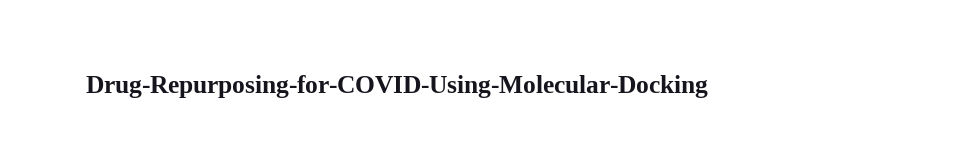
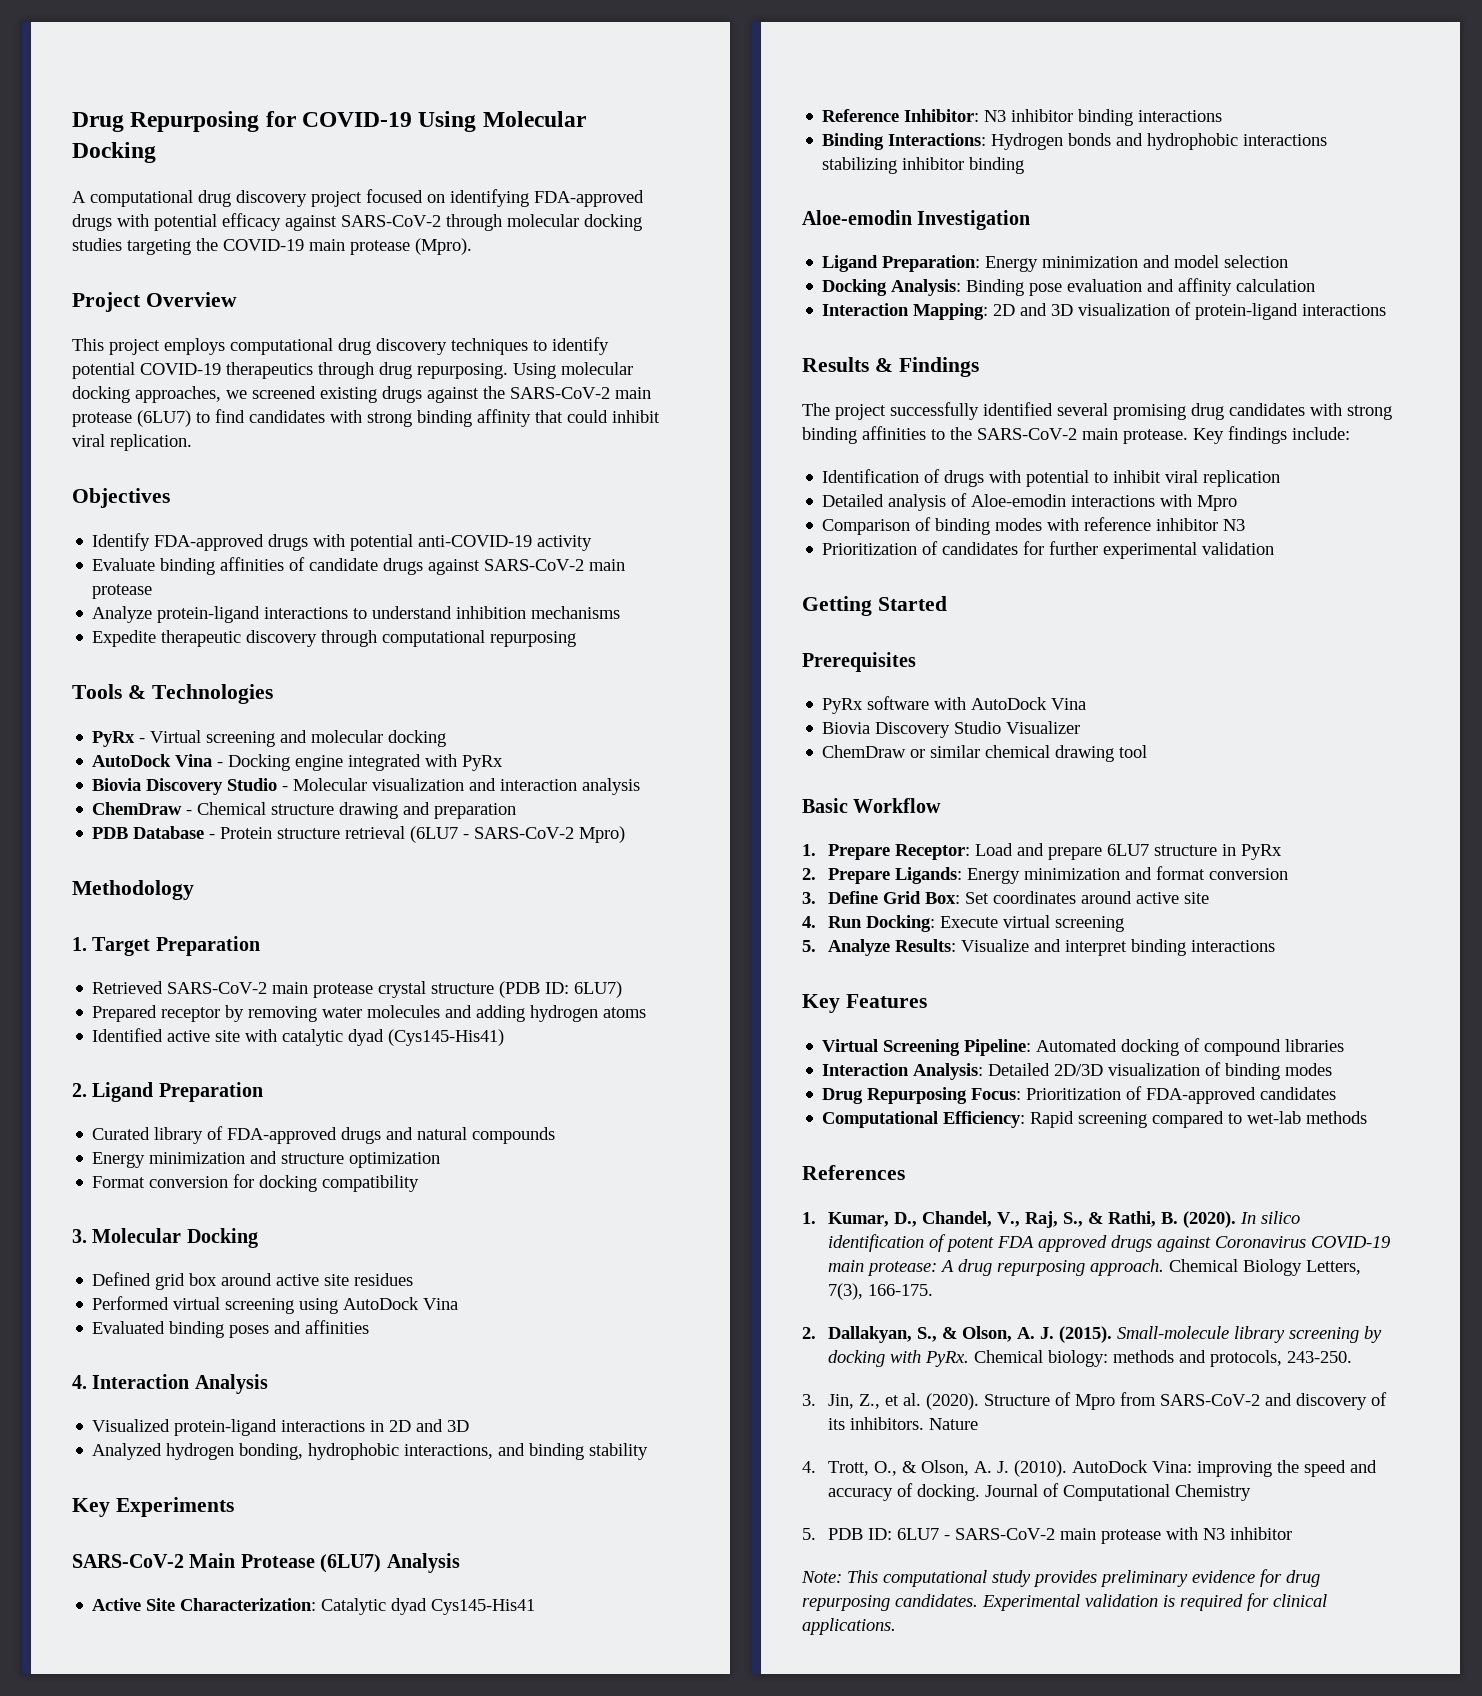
- Drug-Repurposing-for-COVID-Using-Molecular-Docking
+ Drug Repurposing for COVID-19 Using Molecular Docking
+ A computational drug discovery project focused on identifying FDA-approved drugs with potential efficacy against SARS-CoV-2 through molecular docking studies targeting the COVID-19 main protease (Mpro).
+ Project Overview
+ This project employs computational drug discovery techniques to identify potential COVID-19 therapeutics through drug repurposing. Using molecular docking approaches, we screened existing drugs against the SARS-CoV-2 main protease (6LU7) to find candidates with strong binding affinity that could inhibit viral replication.
+ Objectives
+ Identify FDA-approved drugs with potential anti-COVID-19 activity
+ Evaluate binding affinities of candidate drugs against SARS-CoV-2 main protease
+ Analyze protein-ligand interactions to understand inhibition mechanisms
+ Expedite therapeutic discovery through computational repurposing
+ Tools & Technologies
+ PyRx - Virtual screening and molecular docking
+ AutoDock Vina - Docking engine integrated with PyRx
+ Biovia Discovery Studio - Molecular visualization and interaction analysis
+ ChemDraw - Chemical structure drawing and preparation
+ PDB Database - Protein structure retrieval (6LU7 - SARS-CoV-2 Mpro)
+ Methodology
+ 1. Target Preparation
+ Retrieved SARS-CoV-2 main protease crystal structure (PDB ID: 6LU7)
+ Prepared receptor by removing water molecules and adding hydrogen atoms
+ Identified active site with catalytic dyad (Cys145-His41)
+ 2. Ligand Preparation
+ Curated library of FDA-approved drugs and natural compounds
+ Energy minimization and structure optimization
+ Format conversion for docking compatibility
+ 3. Molecular Docking
+ Defined grid box around active site residues
+ Performed virtual screening using AutoDock Vina
+ Evaluated binding poses and affinities
+ 4. Interaction Analysis
+ Visualized protein-ligand interactions in 2D and 3D
+ Analyzed hydrogen bonding, hydrophobic interactions, and binding stability
+ Key Experiments
+ SARS-CoV-2 Main Protease (6LU7) Analysis
+ Active Site Characterization: Catalytic dyad Cys145-His41
+ Reference Inhibitor: N3 inhibitor binding interactions
+ Binding Interactions: Hydrogen bonds and hydrophobic interactions stabilizing inhibitor binding
+ Aloe-emodin Investigation
+ Ligand Preparation: Energy minimization and model selection
+ Docking Analysis: Binding pose evaluation and affinity calculation
+ Interaction Mapping: 2D and 3D visualization of protein-ligand interactions
+ Results & Findings
+ The project successfully identified several promising drug candidates with strong binding affinities to the SARS-CoV-2 main protease. Key findings include:
+ Identification of drugs with potential to inhibit viral replication
+ Detailed analysis of Aloe-emodin interactions with Mpro
+ Comparison of binding modes with reference inhibitor N3
+ Prioritization of candidates for further experimental validation
+ Getting Started
+ Prerequisites
+ PyRx software with AutoDock Vina
+ Biovia Discovery Studio Visualizer
+ ChemDraw or similar chemical drawing tool
+ Basic Workflow
+ 1. Prepare Receptor: Load and prepare 6LU7 structure in PyRx
+ 2. Prepare Ligands: Energy minimization and format conversion
+ 3. Define Grid Box: Set coordinates around active site
+ 4. Run Docking: Execute virtual screening
+ 5. Analyze Results: Visualize and interpret binding interactions
+ Key Features
+ Virtual Screening Pipeline: Automated docking of compound libraries
+ Interaction Analysis: Detailed 2D/3D visualization of binding modes
+ Drug Repurposing Focus: Prioritization of FDA-approved candidates
+ Computational Efficiency: Rapid screening compared to wet-lab methods
+ References
+ 1. Kumar, D., Chandel, V., Raj, S., & Rathi, B. (2020). In silico identification of potent FDA approved drugs against Coronavirus COVID-19 main protease: A drug repurposing approach. Chemical Biology Letters, 7(3), 166-175.
+ 2. Dallakyan, S., & Olson, A. J. (2015). Small-molecule library screening by docking with PyRx. Chemical biology: methods and protocols, 243-250.
+ 3. Jin, Z., et al. (2020). Structure of Mpro from SARS-CoV-2 and discovery of its inhibitors. Nature
+ 4. Trott, O., & Olson, A. J. (2010). AutoDock Vina: improving the speed and accuracy of docking. Journal of Computational Chemistry
+ 5. PDB ID: 6LU7 - SARS-CoV-2 main protease with N3 inhibitor
+ Note: This computational study provides preliminary evidence for drug repurposing candidates. Experimental validation is required for clinical applications.

